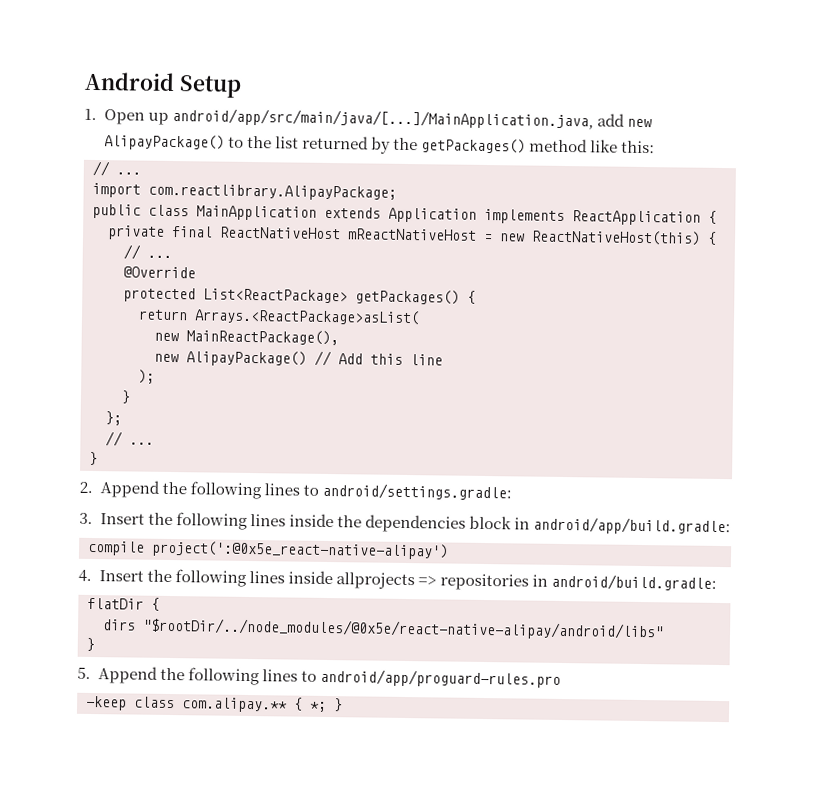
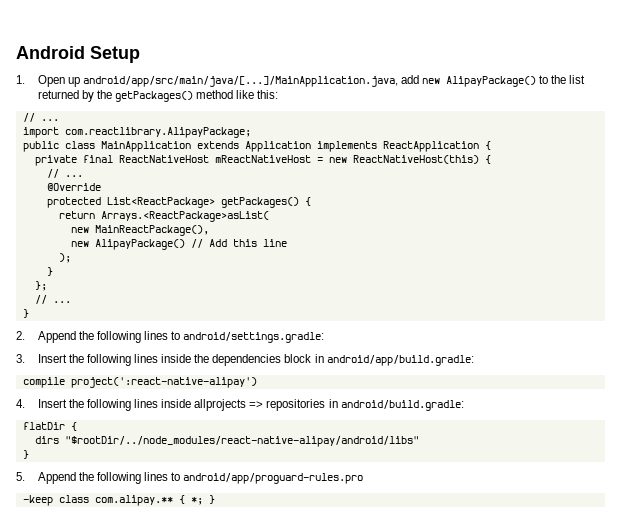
- compile project(':@0x5e_react-native-alipay')
+ compile project(':react-native-alipay')
- dirs "$rootDir/../node_modules/@0x5e/react-native-alipay/android/libs"
+ dirs "$rootDir/../node_modules/react-native-alipay/android/libs"

